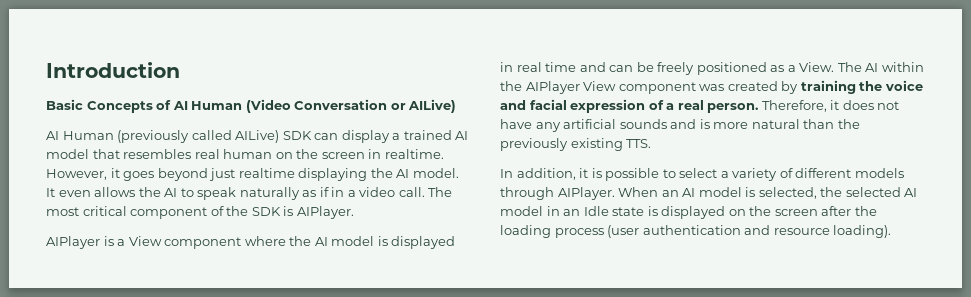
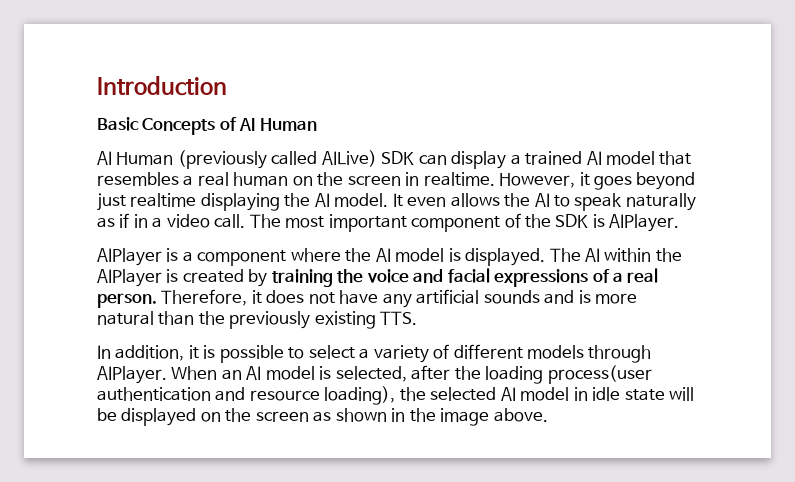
- Basic Concepts of AI Human (Video Conversation or AILive)
+ Basic Concepts of AI Human
- AI Human (previously called AILive) SDK can display a trained AI model that resembles real human on the screen in realtime.
+ AI Human (previously called AILive) SDK can display a trained AI model that resembles a real human on the screen in realtime.
- The most critical component of the SDK is AIPlayer.
+ The most important component of the SDK is AIPlayer.
- AIPlayer is a View component where the AI model is displayed in real time and can be freely positioned as a View.
+ AIPlayer is a component where the AI model is displayed.
- The AI within the AIPlayer View component was created by training the voice and facial expression of a real person.
+ The AI within the AIPlayer is created by training the voice and facial expressions of a real person.
- When an AI model is selected, the selected AI model in an Idle state is displayed on the screen after the loading process (user authentication and resource loading).
+ When an AI model is selected, after the loading process(user authentication and resource loading), the selected AI model in idle state will be displayed on the screen as shown in the image above.

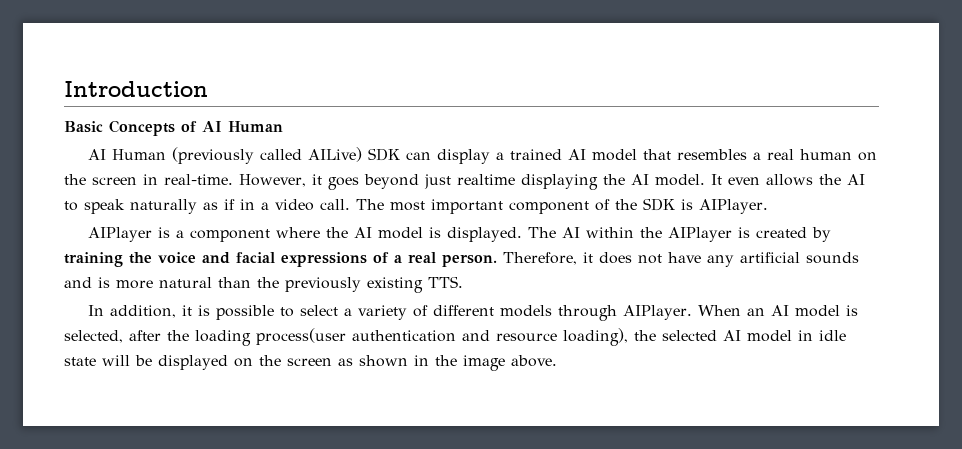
- AI Human (previously called AILive) SDK can display a trained AI model that resembles a real human on the screen in realtime.
+ AI Human (previously called AILive) SDK can display a trained AI model that resembles a real human on the screen in real-time.

